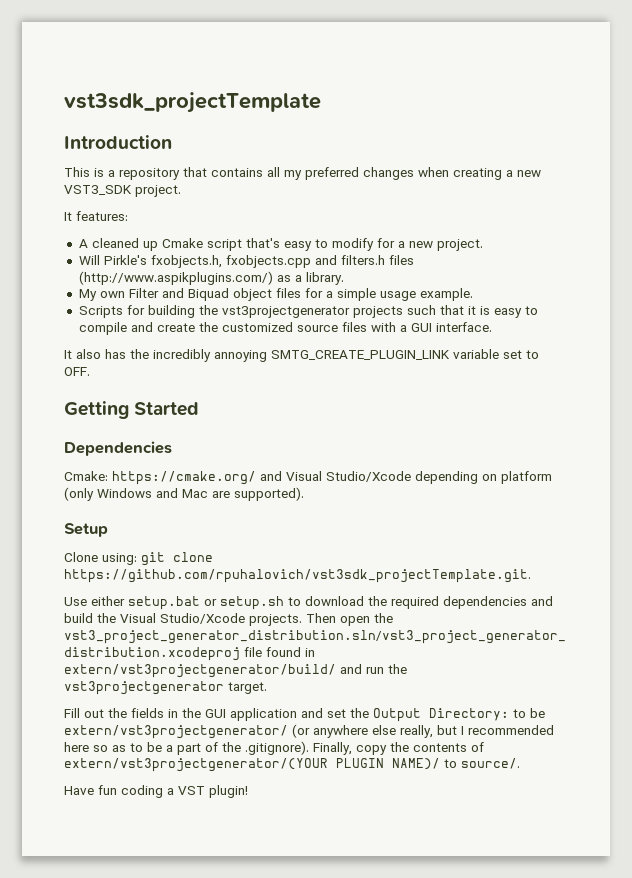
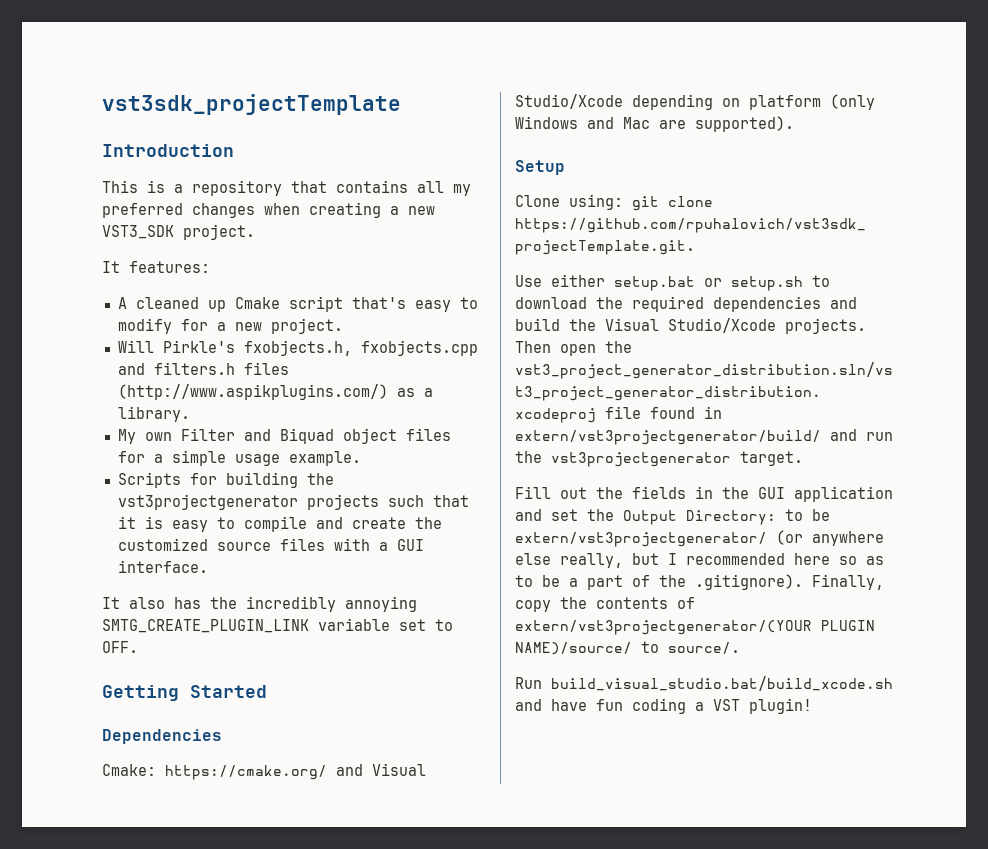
- Fill out the fields in the GUI application and set the Output Directory: to be extern/vst3projectgenerator/ (or anywhere else really, but I recommended here so as to be a part of the .gitignore). Finally, copy the contents of extern/vst3projectgenerator/(YOUR PLUGIN NAME)/ to source/.
+ Fill out the fields in the GUI application and set the Output Directory: to be extern/vst3projectgenerator/ (or anywhere else really, but I recommended here so as to be a part of the .gitignore). Finally, copy the contents of extern/vst3projectgenerator/(YOUR PLUGIN NAME)/source/ to source/.
- Have fun coding a VST plugin!
+ Run build_visual_studio.bat/build_xcode.sh and have fun coding a VST plugin!

